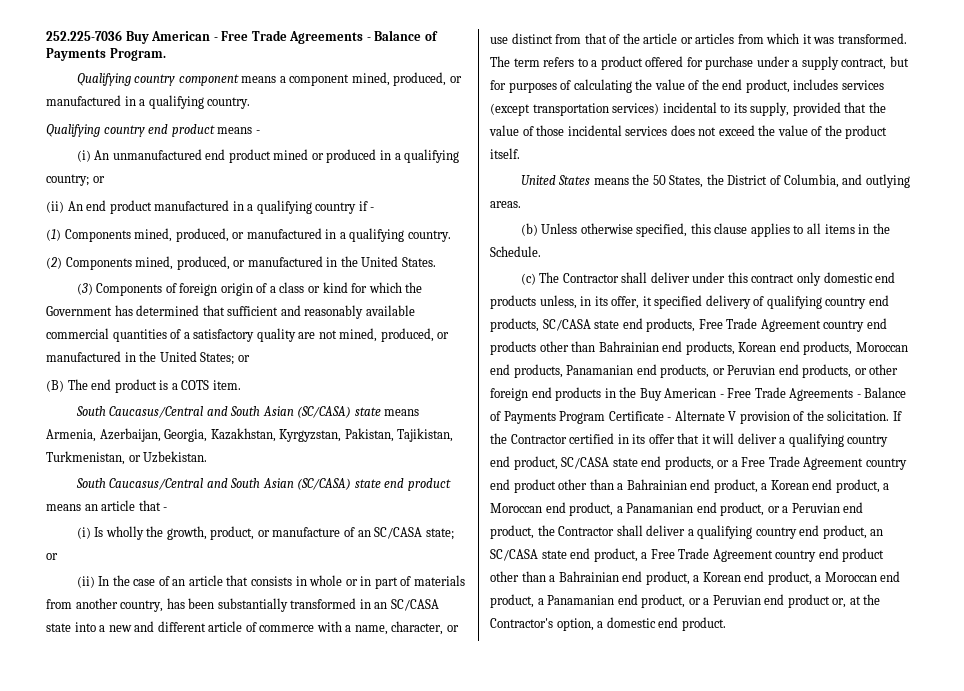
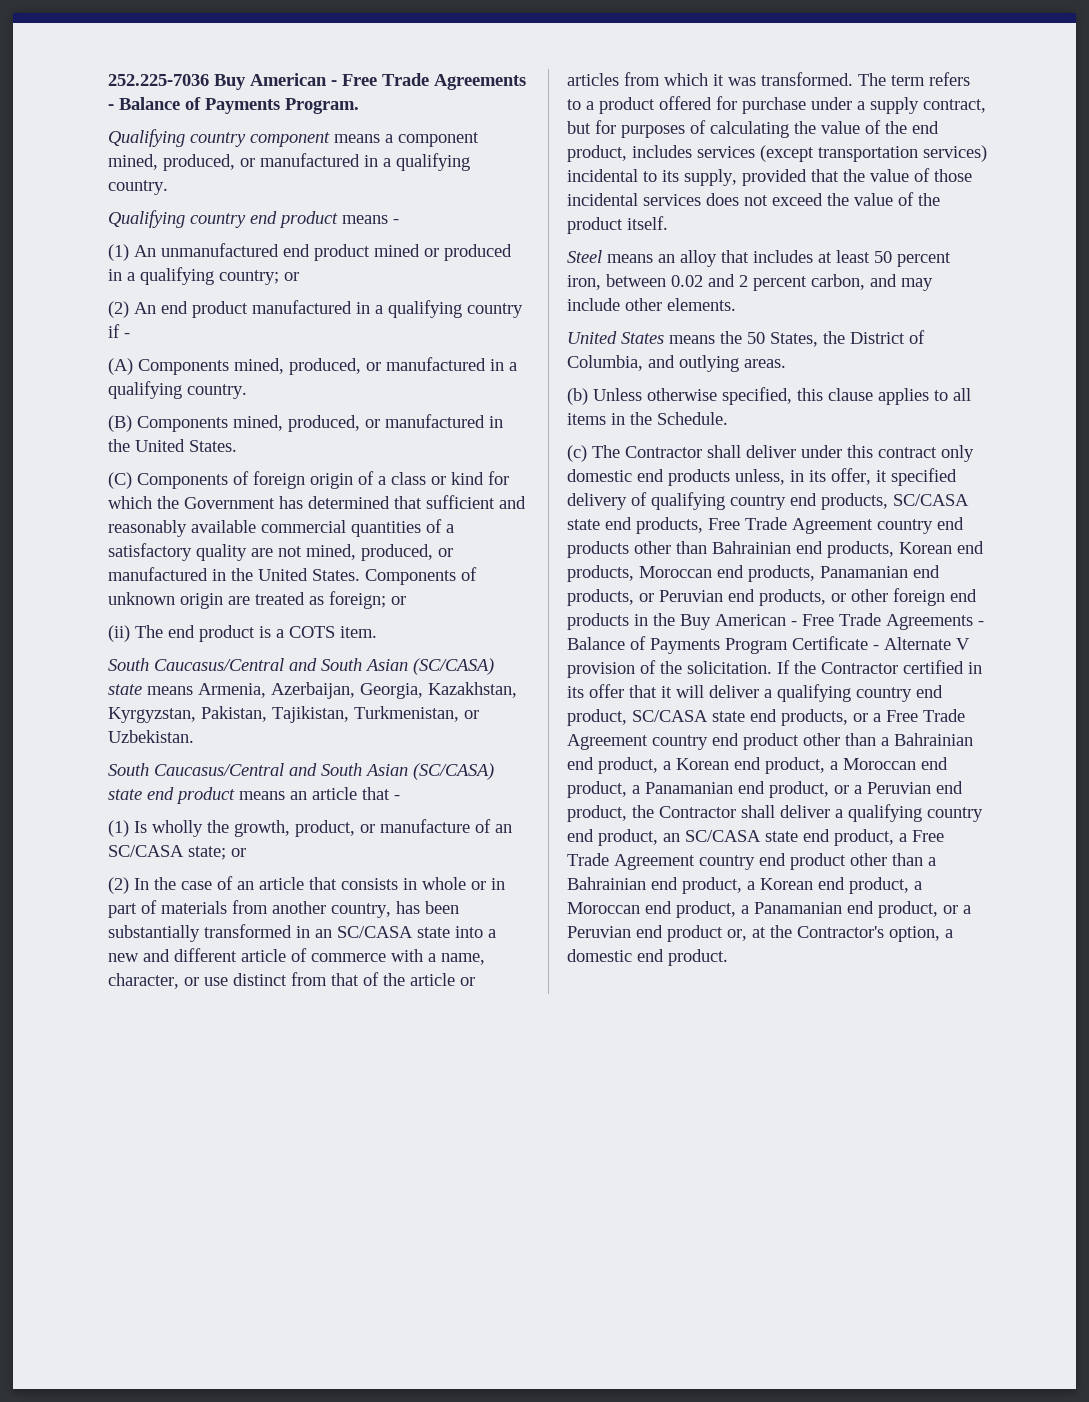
- (i) An unmanufactured end product mined or produced in a qualifying country; or
+ (1) An unmanufactured end product mined or produced in a qualifying country; or
- (ii) An end product manufactured in a qualifying country if -
+ (2) An end product manufactured in a qualifying country if -
- (1) Components mined, produced, or manufactured in a qualifying country.
+ (A) Components mined, produced, or manufactured in a qualifying country.
- (2) Components mined, produced, or manufactured in the United States.
+ (B) Components mined, produced, or manufactured in the United States.
- (3) Components of foreign origin of a class or kind for which the Government has determined that sufficient and reasonably available commercial quantities of a satisfactory quality are not mined, produced, or manufactured in the United States; or
- (B) The end product is a COTS item.
+ (C) Components of foreign origin of a class or kind for which the Government has determined that sufficient and reasonably available commercial quantities of a satisfactory quality are not mined, produced, or manufactured in the United States. Components of unknown origin are treated as foreign; or
+ (ii) The end product is a COTS item.
- (i) Is wholly the growth, product, or manufacture of an SC/CASA state; or
+ (1) Is wholly the growth, product, or manufacture of an SC/CASA state; or
- (ii) In the case of an article that consists in whole or in part of materials from another country, has been substantially transformed in an SC/CASA state into a new and different article of commerce with a name, character, or use distinct from that of the article or articles from which it was transformed.
+ (2) In the case of an article that consists in whole or in part of materials from another country, has been substantially transformed in an SC/CASA state into a new and different article of commerce with a name, character, or use distinct from that of the article or articles from which it was transformed.
+ Steel means an alloy that includes at least 50 percent iron, between 0.02 and 2 percent carbon, and may include other elements.

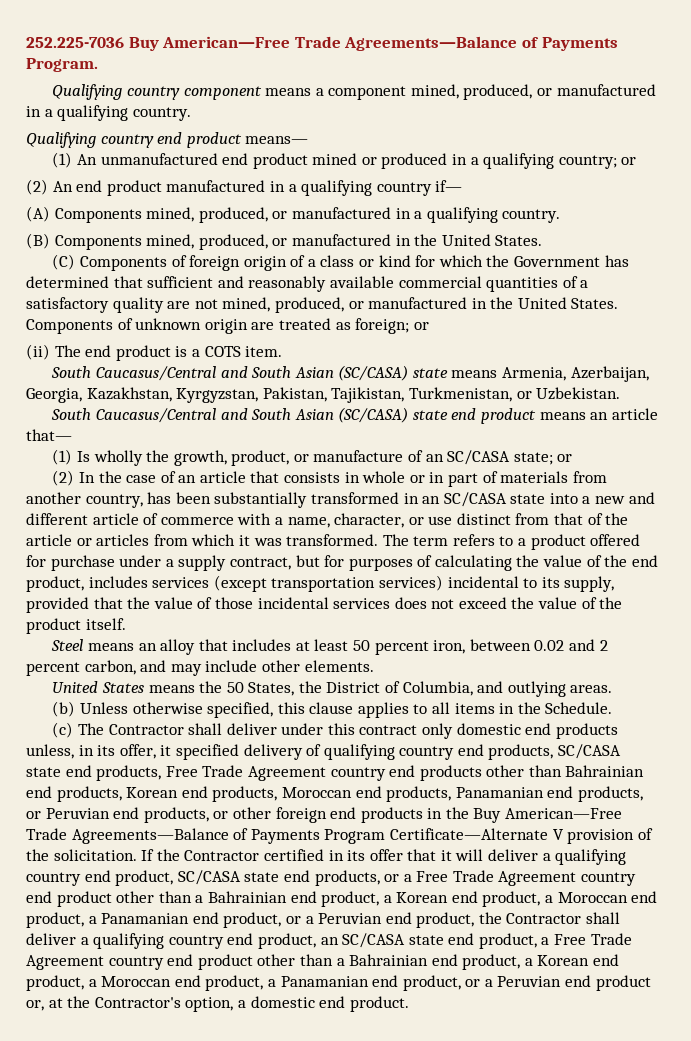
- 252.225-7036 Buy American - Free Trade Agreements - Balance of Payments Program.
+ 252.225-7036 Buy American—Free Trade Agreements—Balance of Payments Program.
- Qualifying country end product means -
+ Qualifying country end product means—
- (2) An end product manufactured in a qualifying country if -
+ (2) An end product manufactured in a qualifying country if—
- South Caucasus/Central and South Asian (SC/CASA) state end product means an article that -
+ South Caucasus/Central and South Asian (SC/CASA) state end product means an article that—
- (c) The Contractor shall deliver under this contract only domestic end products unless, in its offer, it specified delivery of qualifying country end products, SC/CASA state end products, Free Trade Agreement country end products other than Bahrainian end products, Korean end products, Moroccan end products, Panamanian end products, or Peruvian end products, or other foreign end products in the Buy American - Free Trade Agreements - Balance of Payments Program Certificate - Alternate V provision of the solicitation.
+ (c) The Contractor shall deliver under this contract only domestic end products unless, in its offer, it specified delivery of qualifying country end products, SC/CASA state end products, Free Trade Agreement country end products other than Bahrainian end products, Korean end products, Moroccan end products, Panamanian end products, or Peruvian end products, or other foreign end products in the Buy American—Free Trade Agreements—Balance of Payments Program Certificate—Alternate V provision of the solicitation.

